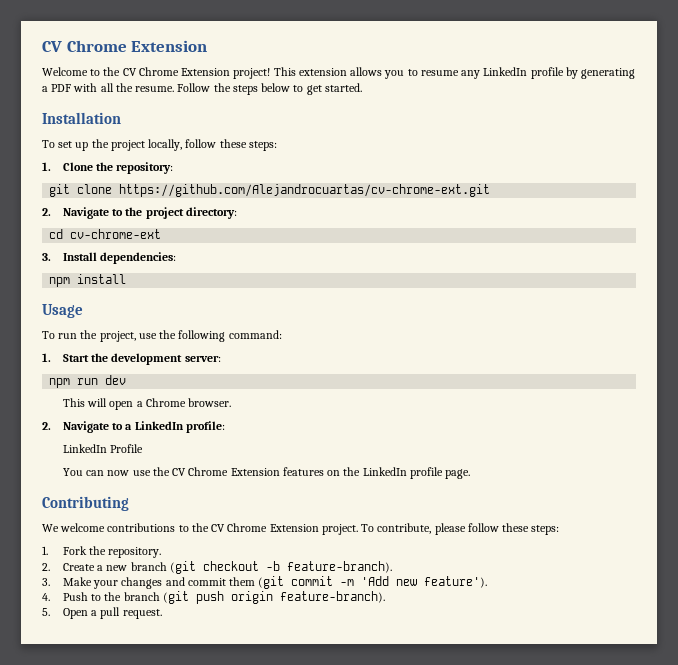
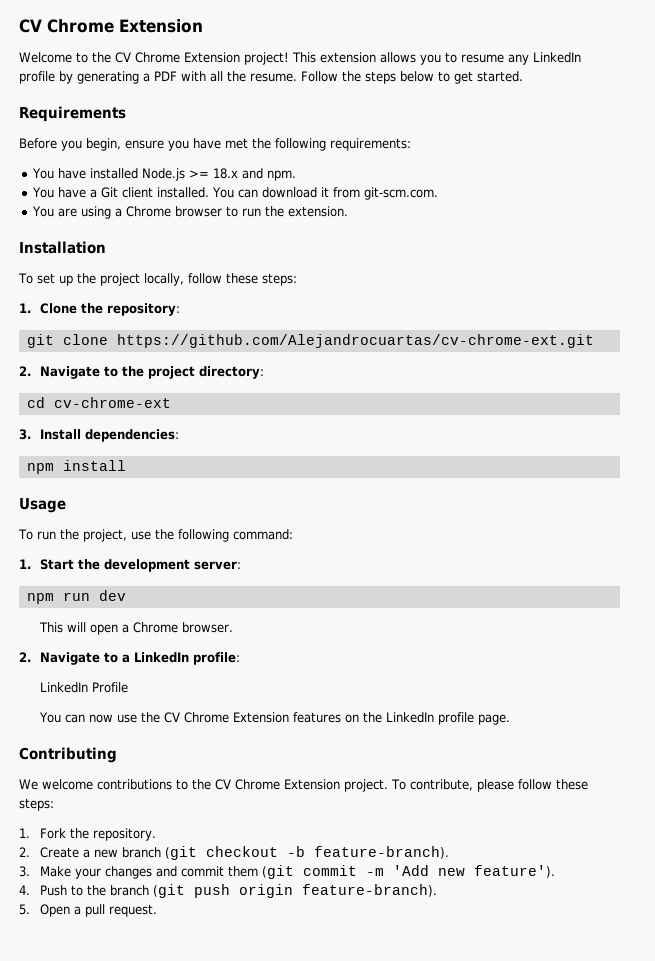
+ Requirements
+ Before you begin, ensure you have met the following requirements:
+ You have installed Node.js >= 18.x and npm.
+ You have a Git client installed. You can download it from git-scm.com.
+ You are using a Chrome browser to run the extension.

